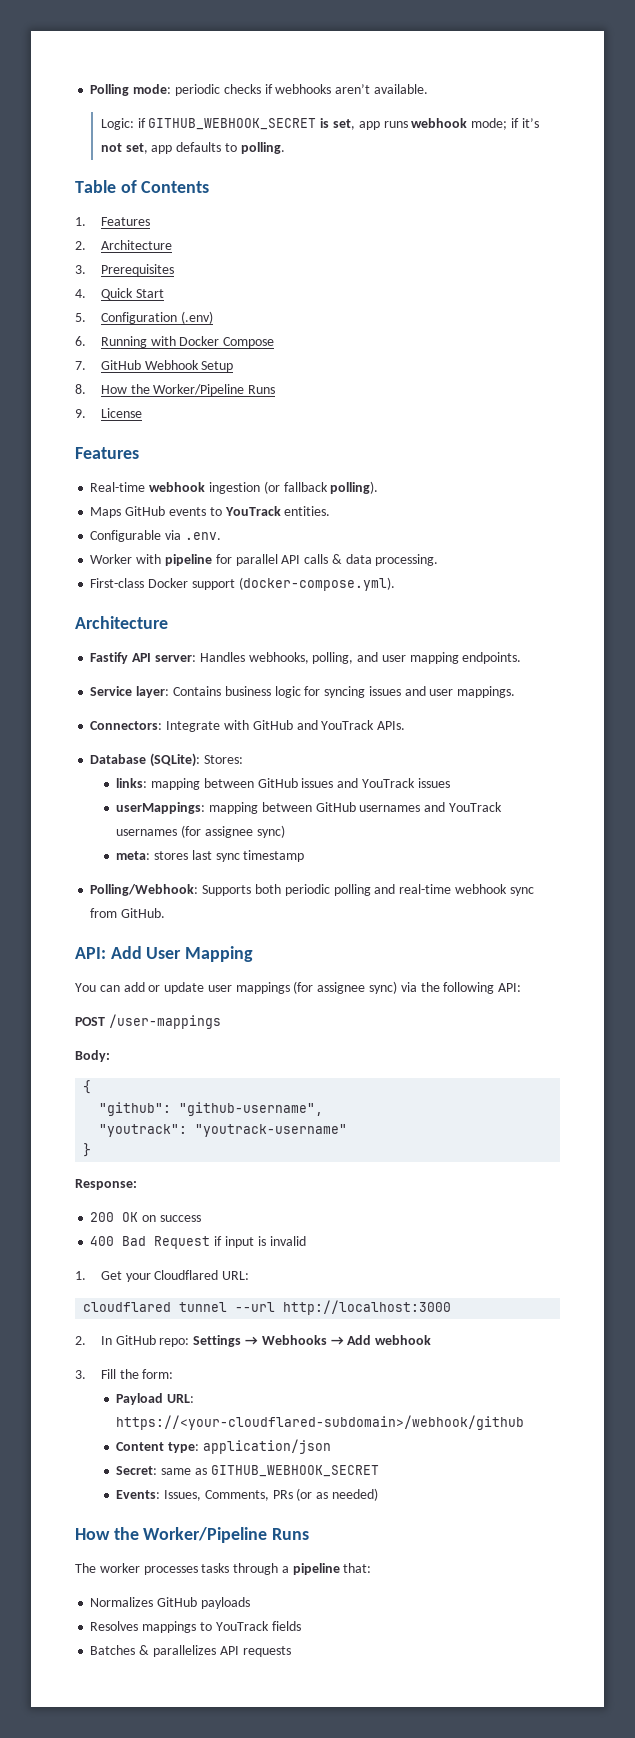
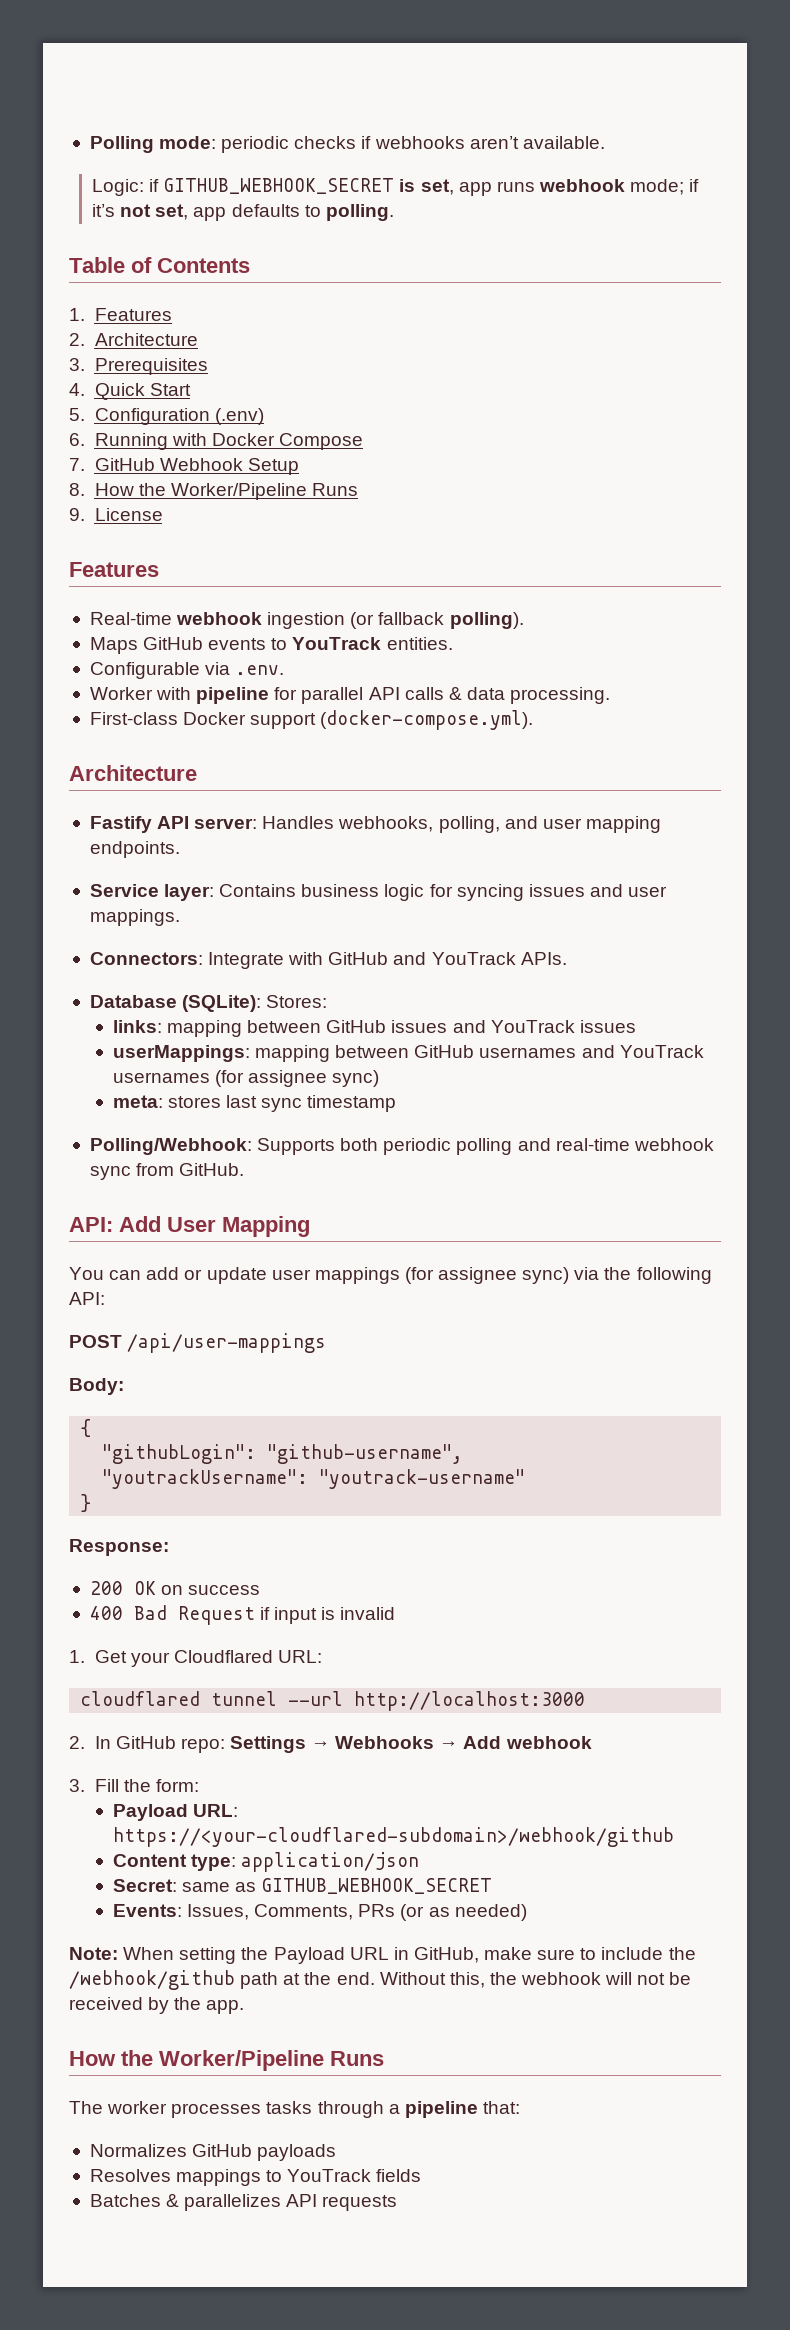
- POST /user-mappings
+ POST /api/user-mappings
- "github": "github-username",
+ "githubLogin": "github-username",
- "youtrack": "youtrack-username"
+ "youtrackUsername": "youtrack-username"
+ Note: When setting the Payload URL in GitHub, make sure to include the /webhook/github path at the end. Without this, the webhook will not be received by the app.

